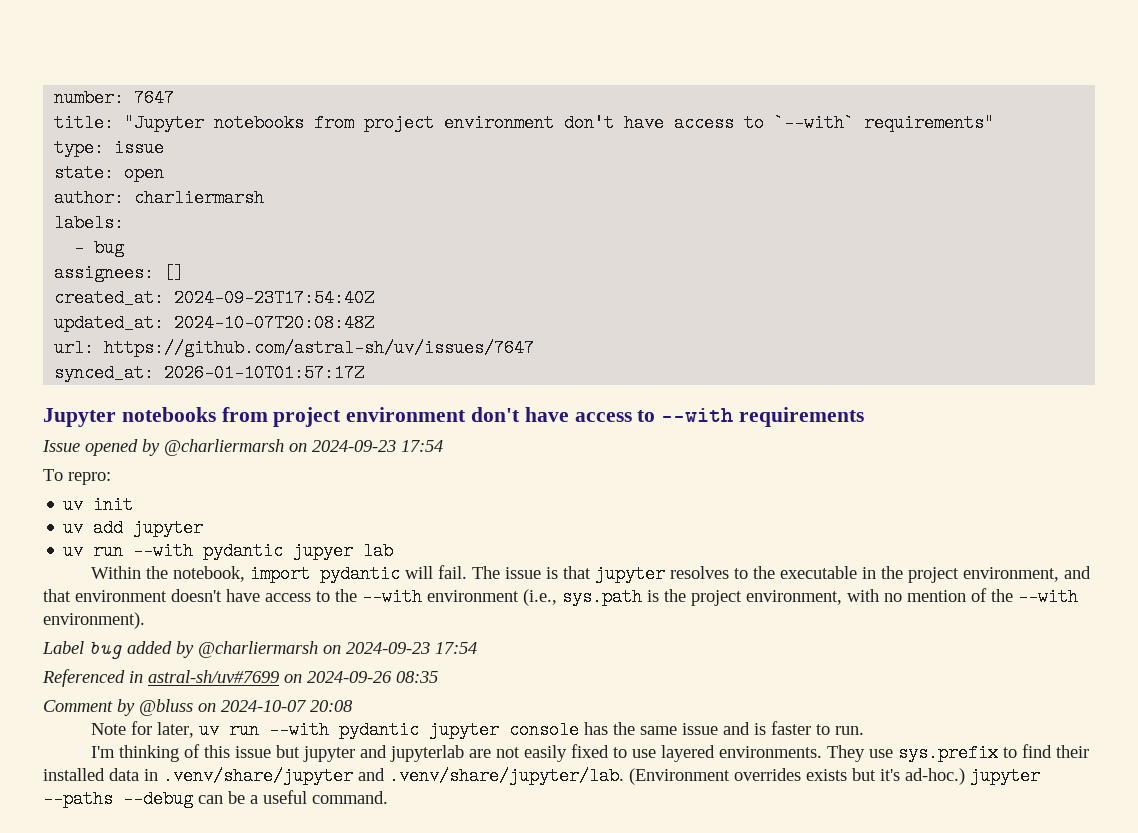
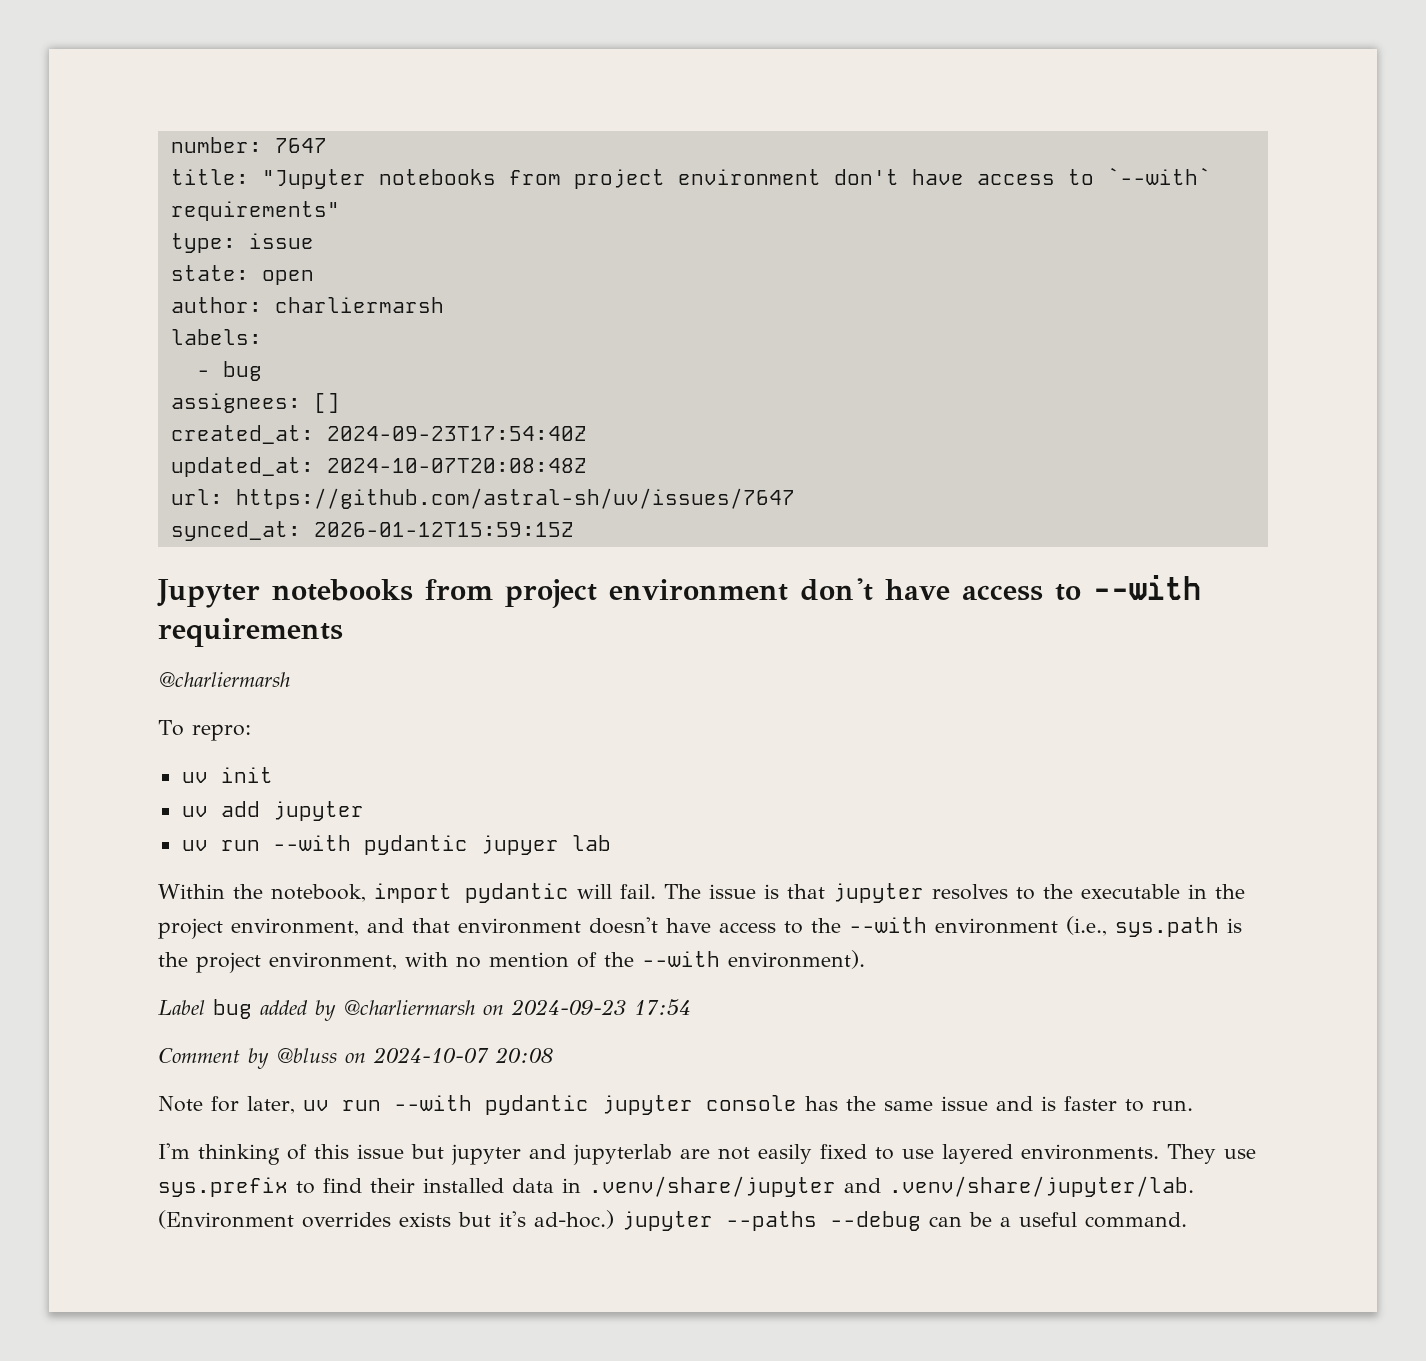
- synced_at: 2026-01-10T01:57:17Z
+ synced_at: 2026-01-12T15:59:15Z
  Jupyter notebooks from project environment don't have access to --with requirements
- Issue opened by @charliermarsh on 2024-09-23 17:54
+ @charliermarsh
- Referenced in astral-sh/uv#7699 on 2024-09-26 08:35

